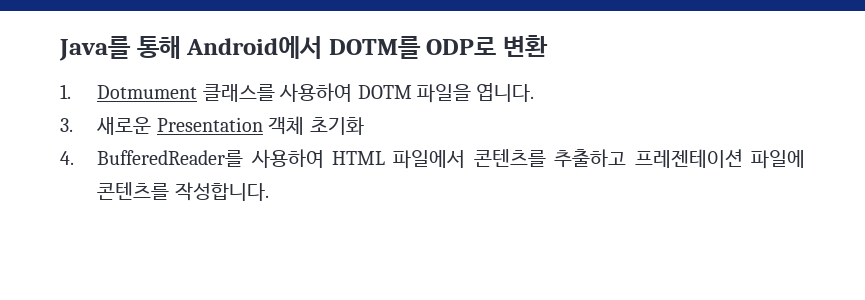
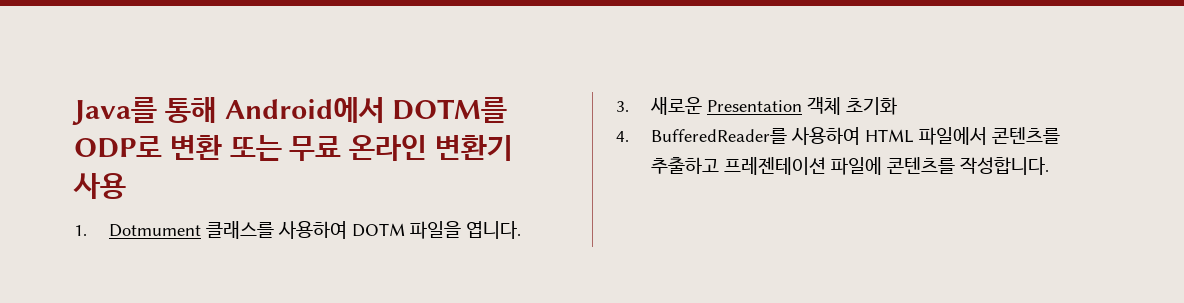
- Java를 통해 Android에서 DOTM를 ODP로 변환
+ Java를 통해 Android에서 DOTM를 ODP로 변환 또는 무료 온라인 변환기 사용

